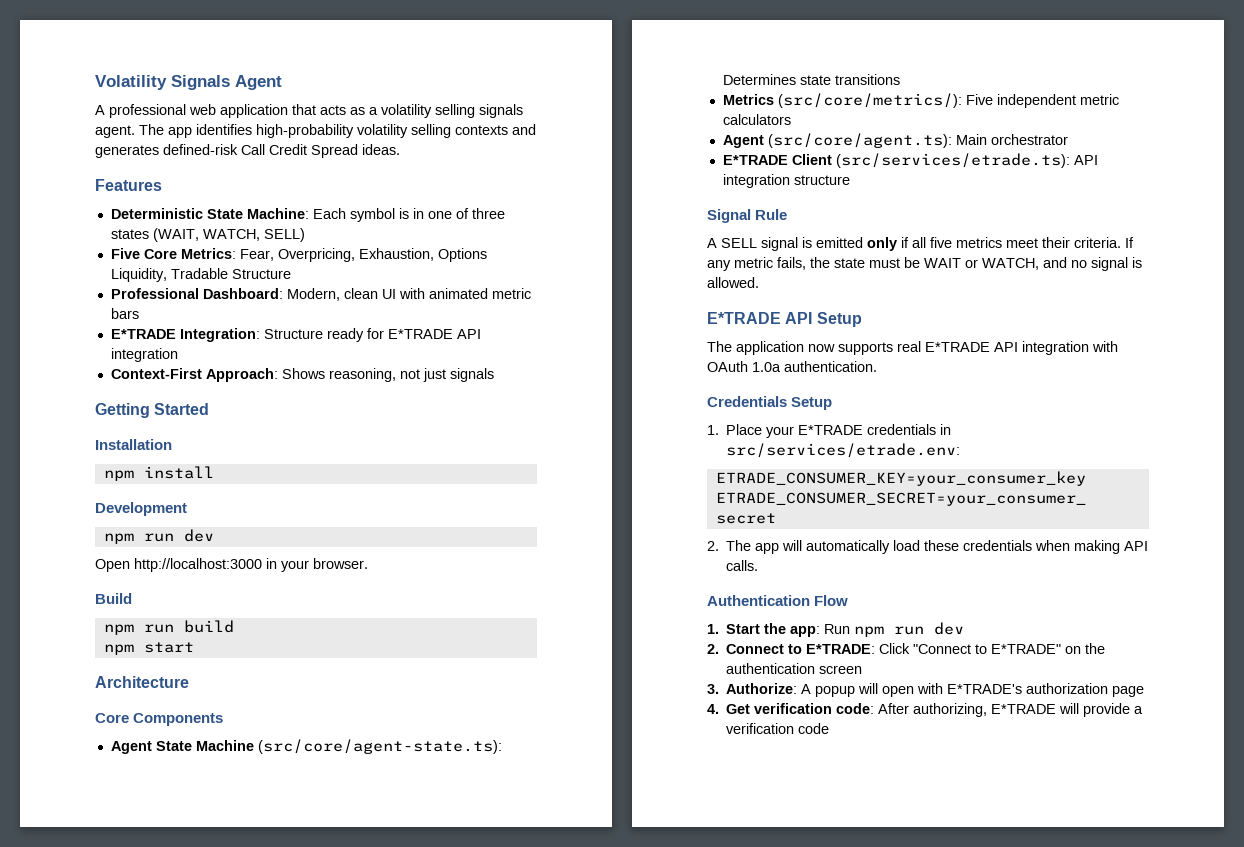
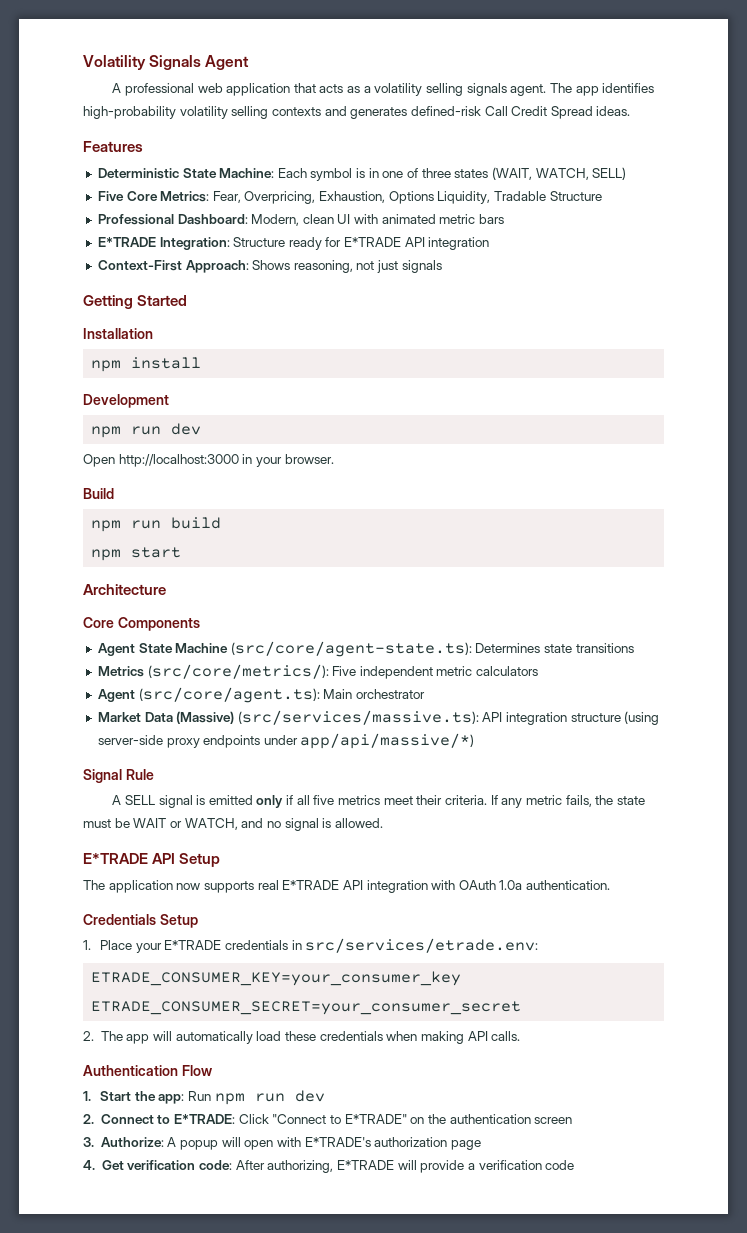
- E*TRADE Client (src/services/etrade.ts): API integration structure
+ Market Data (Massive) (src/services/massive.ts): API integration structure (using server-side proxy endpoints under app/api/massive/*)

